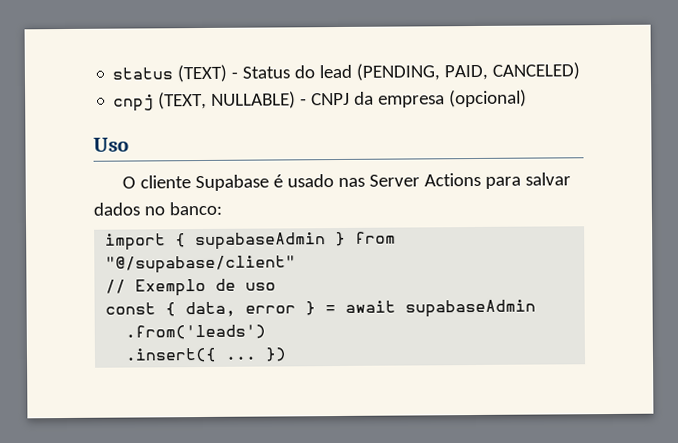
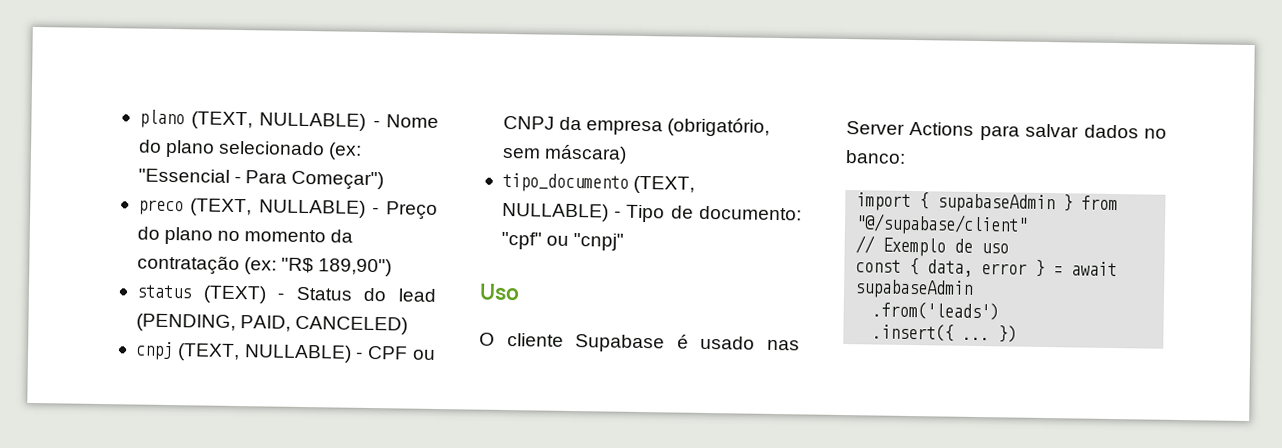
+ plano (TEXT, NULLABLE) - Nome do plano selecionado (ex: "Essencial - Para Começar")
+ preco (TEXT, NULLABLE) - Preço do plano no momento da contratação (ex: "R$ 189,90")
- cnpj (TEXT, NULLABLE) - CNPJ da empresa (opcional)
+ cnpj (TEXT, NULLABLE) - CPF ou CNPJ da empresa (obrigatório, sem máscara)
+ tipo_documento (TEXT, NULLABLE) - Tipo de documento: "cpf" ou "cnpj"

